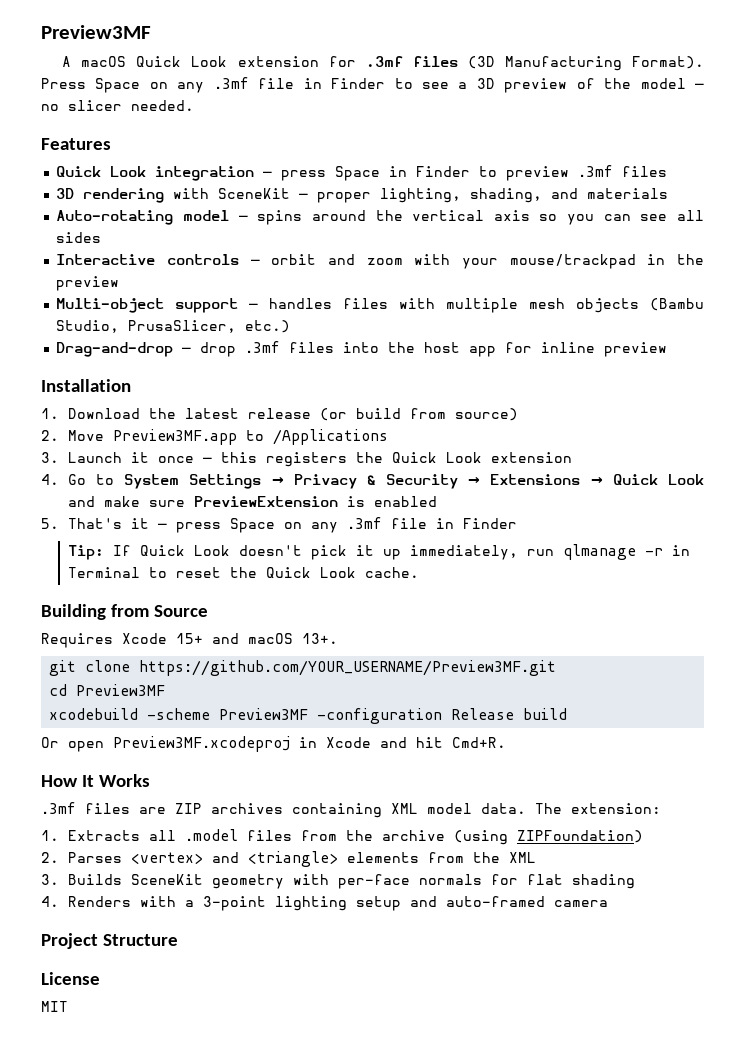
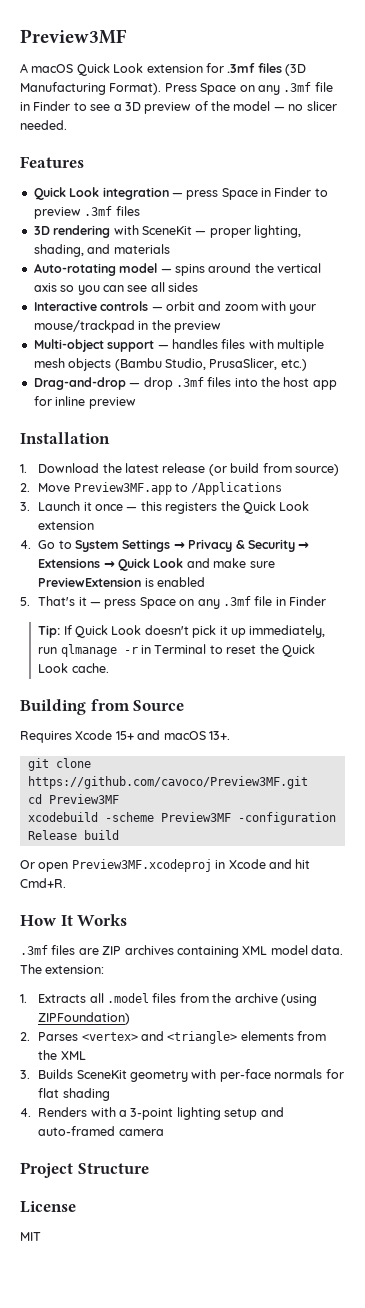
- git clone https://github.com/YOUR_USERNAME/Preview3MF.git
+ git clone https://github.com/cavoco/Preview3MF.git

